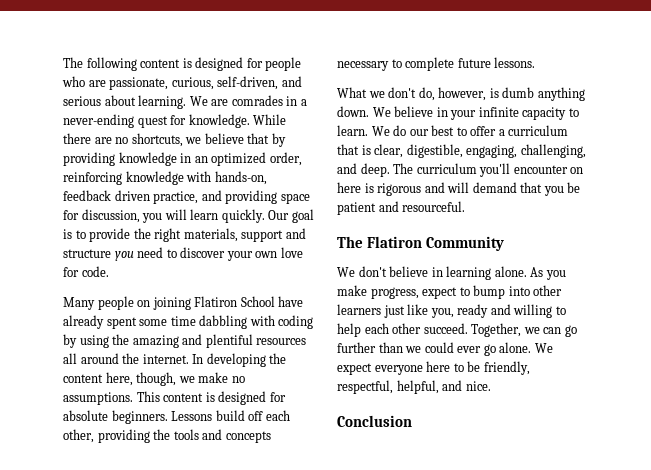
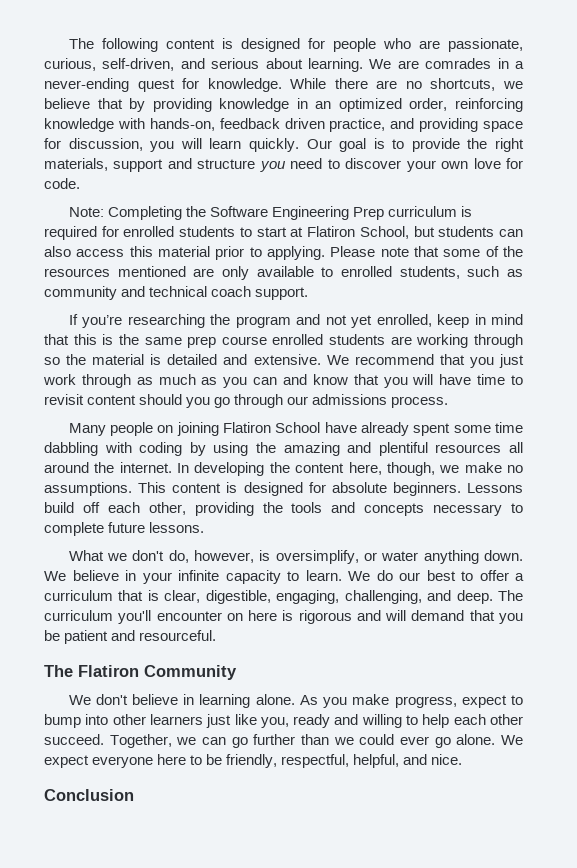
+ Note: Completing the Software Engineering Prep curriculum is required for enrolled students to start at Flatiron School, but students can also access this material prior to applying. Please note that some of the resources mentioned are only available to enrolled students, such as community and technical coach support.
+ If you’re researching the program and not yet enrolled, keep in mind that this is the same prep course enrolled students are working through so the material is detailed and extensive. We recommend that you just work through as much as you can and know that you will have time to revisit content should you go through our admissions process.
- What we don't do, however, is dumb anything down.
+ What we don't do, however, is oversimplify, or water anything down.

